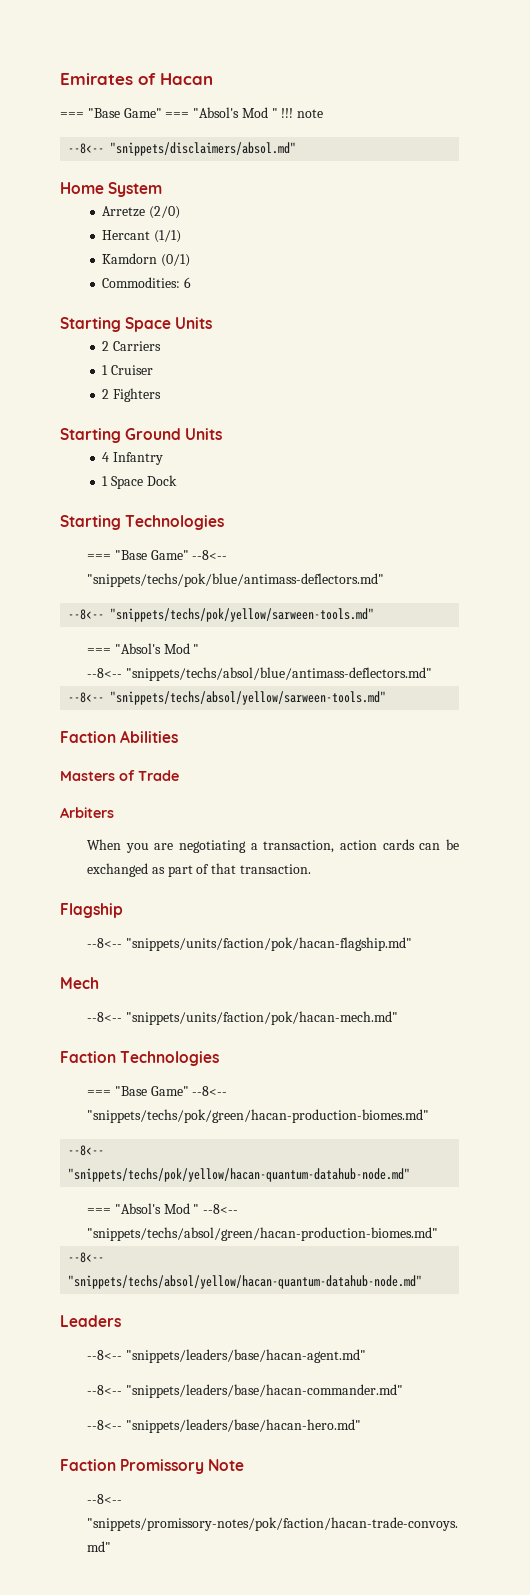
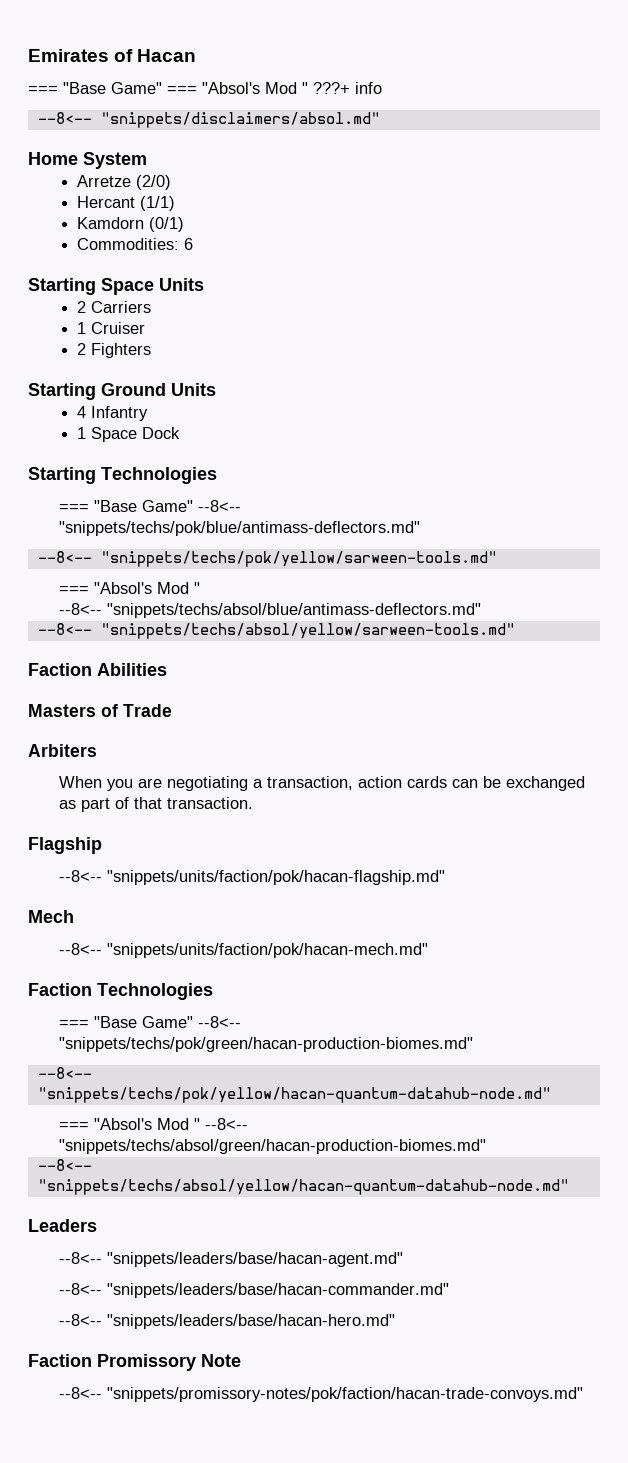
- === "Base Game" === "Absol's Mod " !!! note
+ === "Base Game" === "Absol's Mod " ???+ info

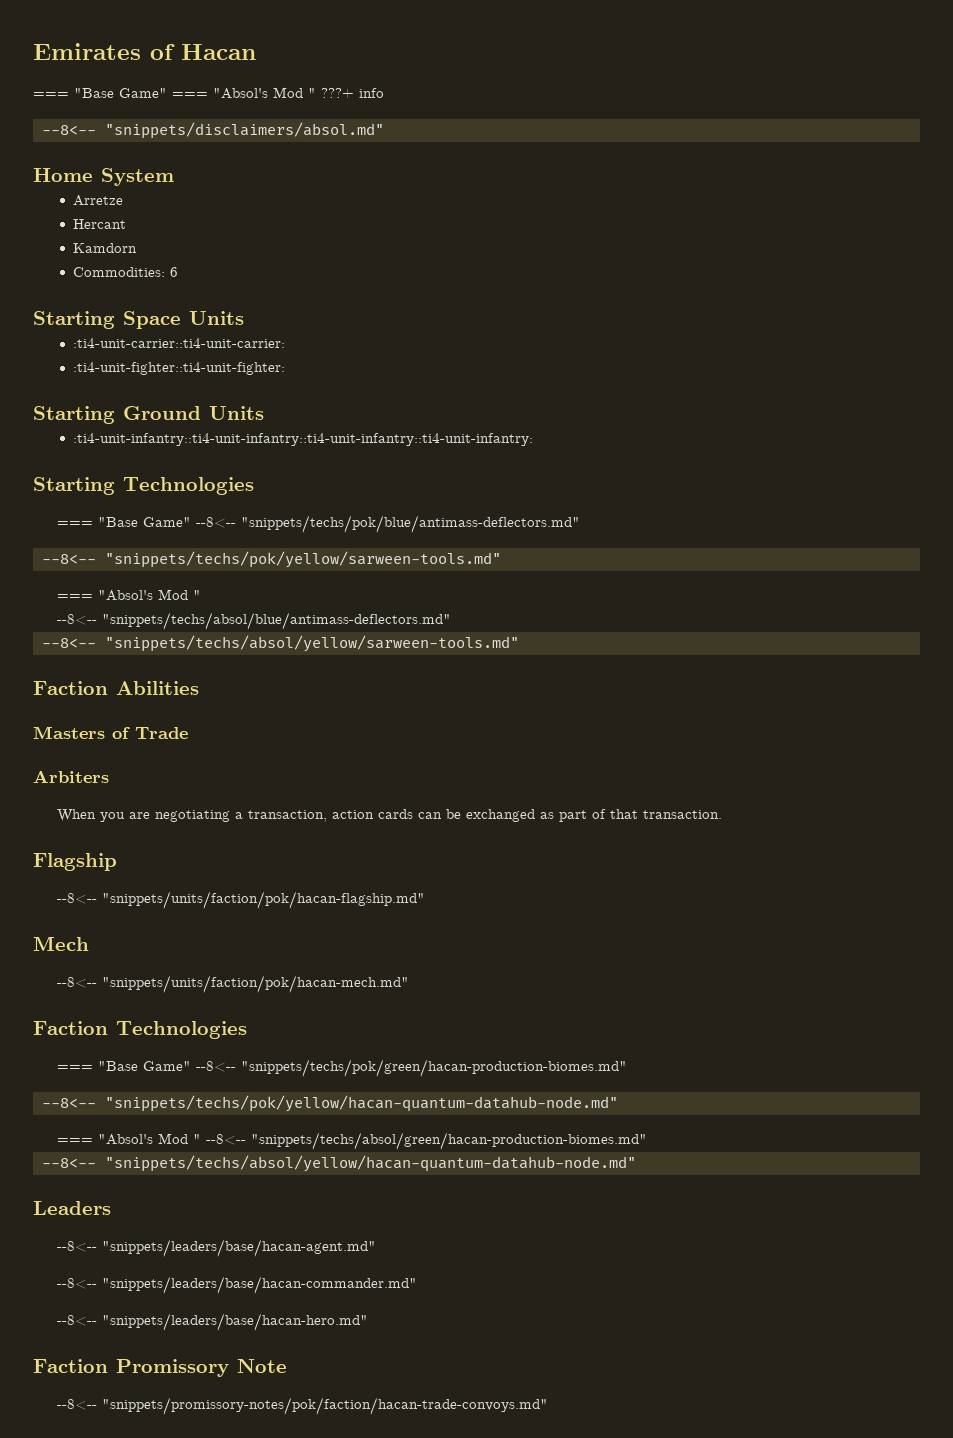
- Arretze (2/0)
+ Arretze
- Hercant (1/1)
+ Hercant
- Kamdorn (0/1)
+ Kamdorn
- 2 Carriers
- 1 Cruiser
- 2 Fighters
+ :ti4-unit-carrier::ti4-unit-carrier:
+ :ti4-unit-fighter::ti4-unit-fighter:
  Starting Ground Units
- 4 Infantry
- 1 Space Dock
+ :ti4-unit-infantry::ti4-unit-infantry::ti4-unit-infantry::ti4-unit-infantry:

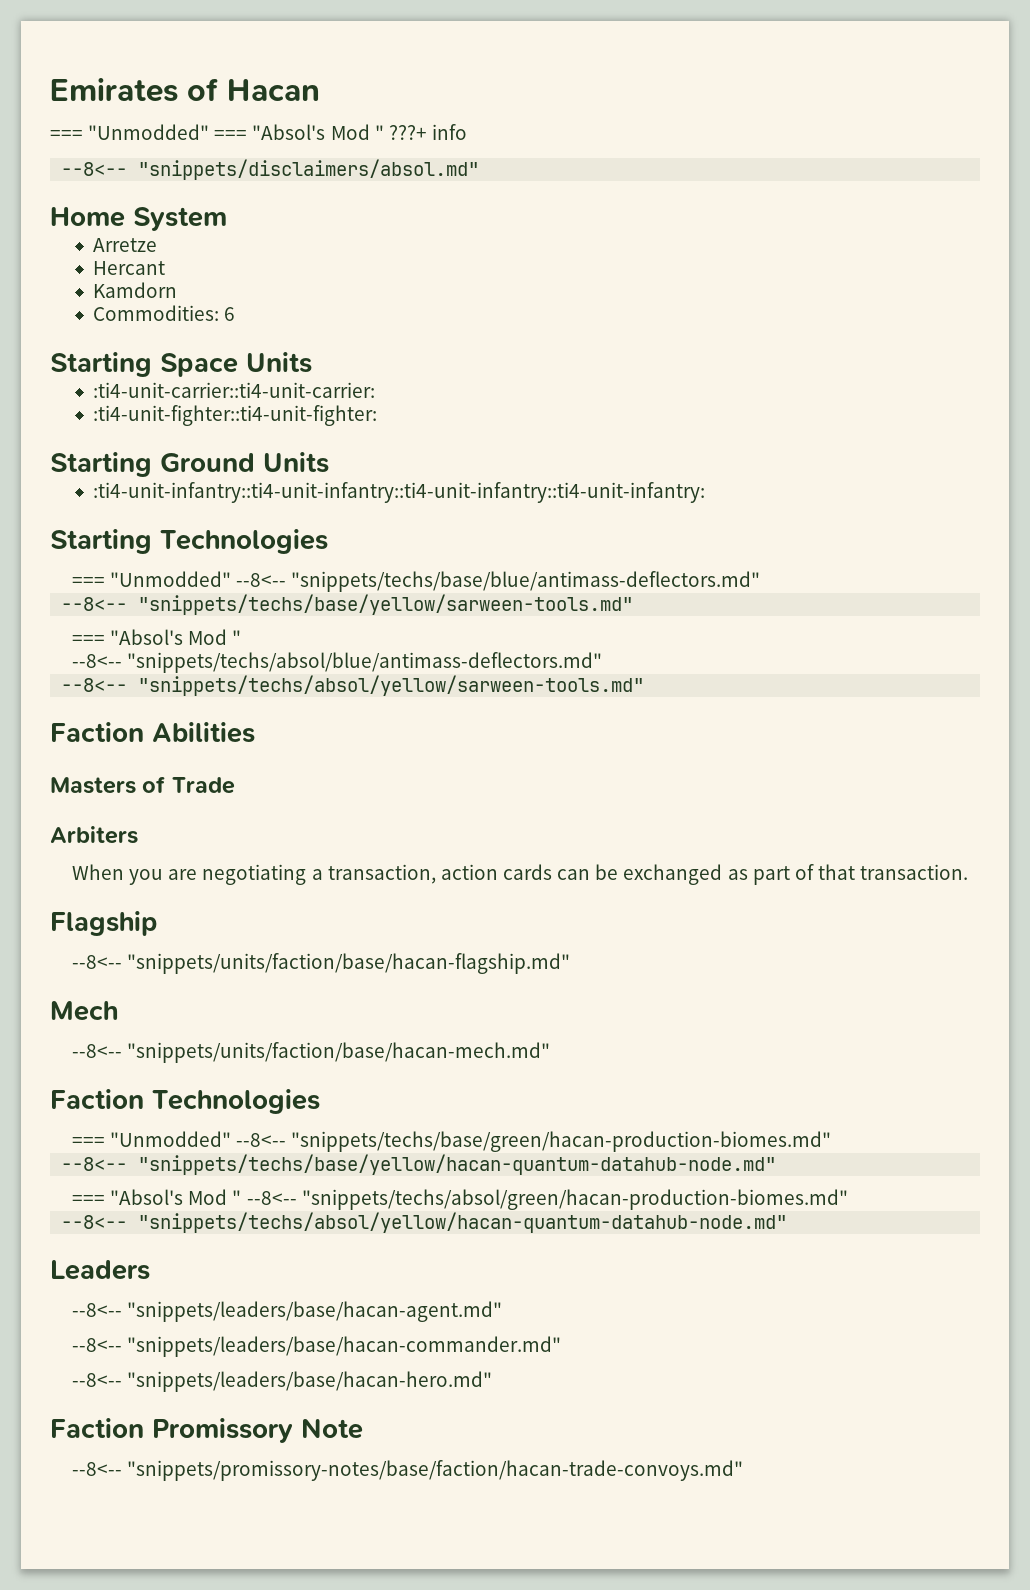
- === "Base Game" === "Absol's Mod " ???+ info
+ === "Unmodded" === "Absol's Mod " ???+ info
- === "Base Game" --8<-- "snippets/techs/pok/blue/antimass-deflectors.md"
- --8<-- "snippets/techs/pok/yellow/sarween-tools.md"
+ === "Unmodded" --8<-- "snippets/techs/base/blue/antimass-deflectors.md"
+ --8<-- "snippets/techs/base/yellow/sarween-tools.md"
- --8<-- "snippets/units/faction/pok/hacan-flagship.md"
+ --8<-- "snippets/units/faction/base/hacan-flagship.md"
- --8<-- "snippets/units/faction/pok/hacan-mech.md"
+ --8<-- "snippets/units/faction/base/hacan-mech.md"
- === "Base Game" --8<-- "snippets/techs/pok/green/hacan-production-biomes.md"
- --8<-- "snippets/techs/pok/yellow/hacan-quantum-datahub-node.md"
+ === "Unmodded" --8<-- "snippets/techs/base/green/hacan-production-biomes.md"
+ --8<-- "snippets/techs/base/yellow/hacan-quantum-datahub-node.md"
- --8<-- "snippets/promissory-notes/pok/faction/hacan-trade-convoys.md"
+ --8<-- "snippets/promissory-notes/base/faction/hacan-trade-convoys.md"

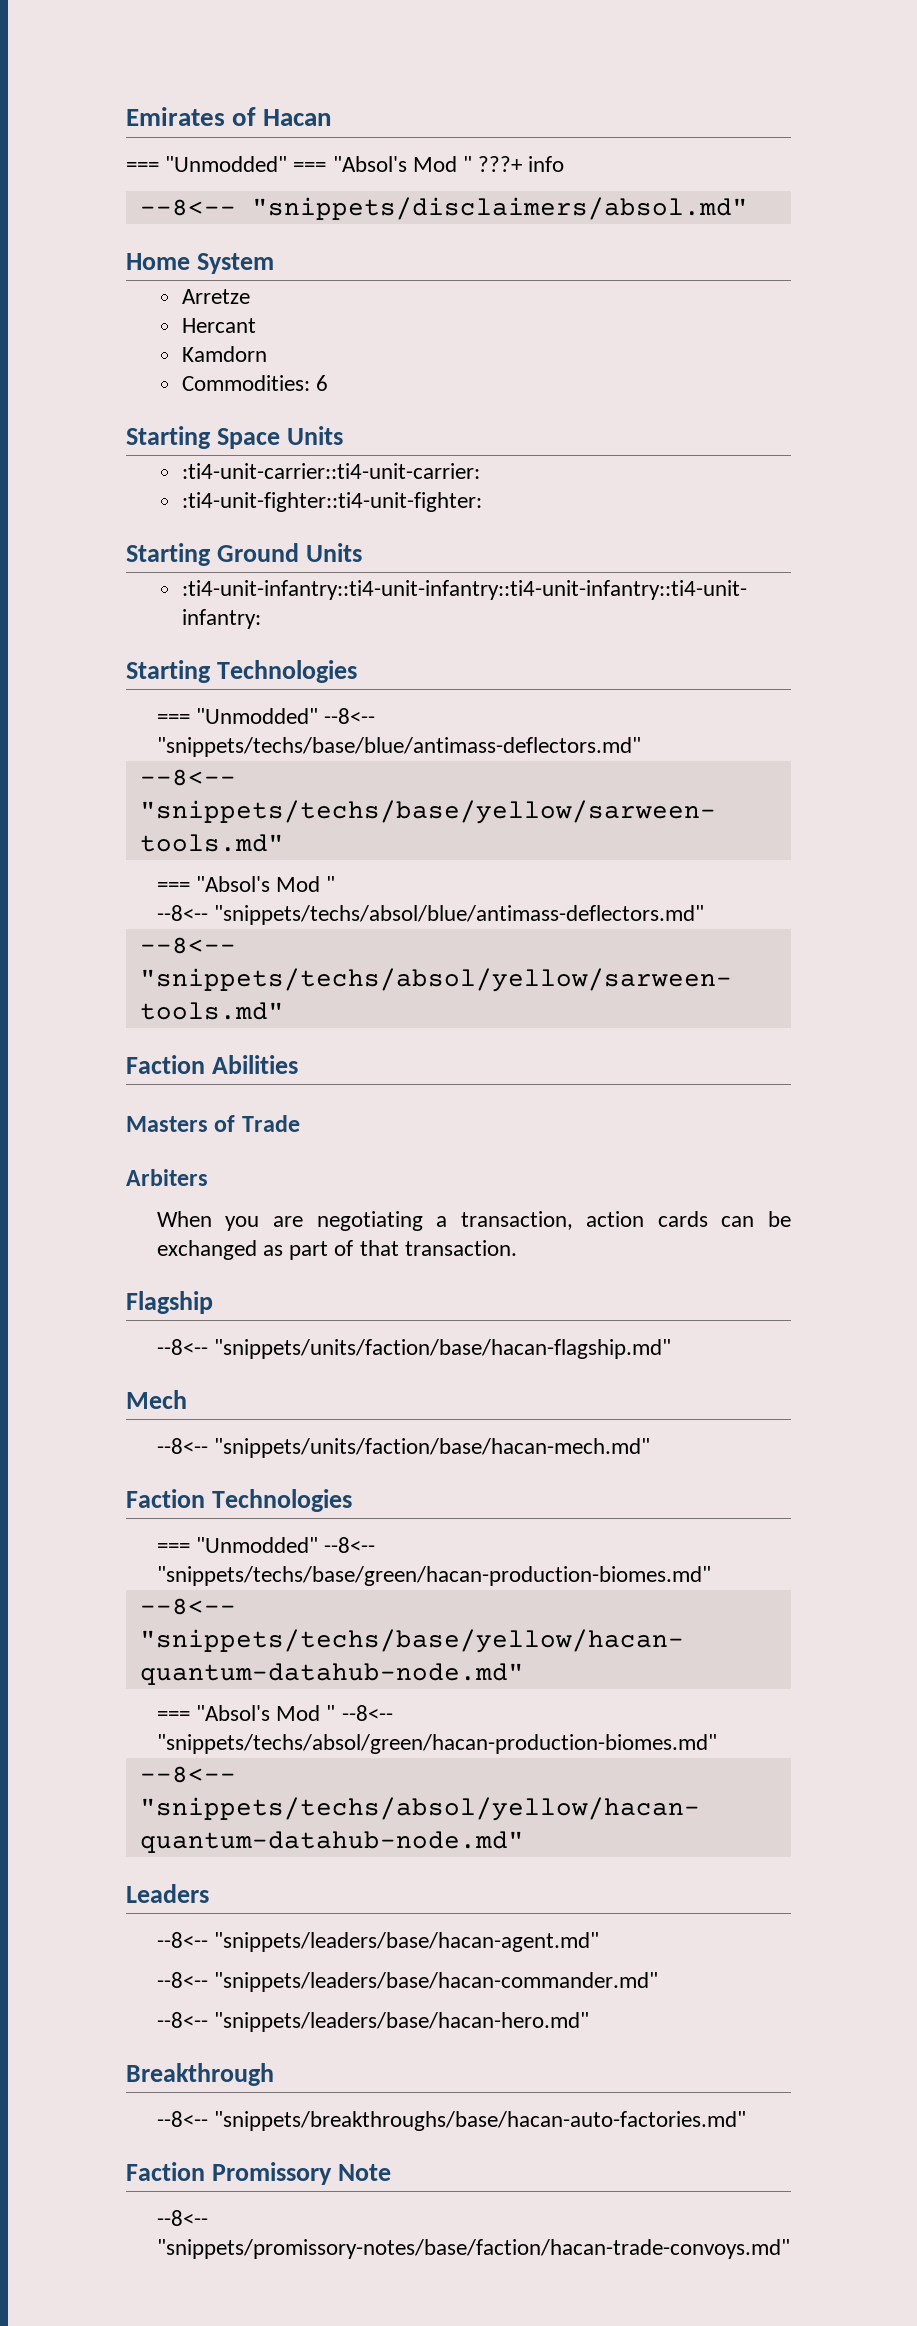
+ Breakthrough
+ --8<-- "snippets/breakthroughs/base/hacan-auto-factories.md"

